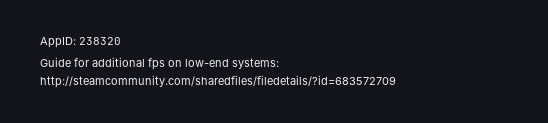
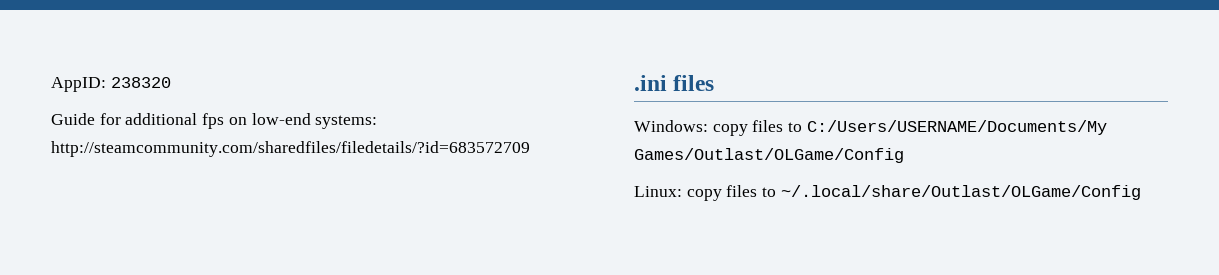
+ .ini files
+ Windows: copy files to C:/Users/USERNAME/Documents/My Games/Outlast/OLGame/Config
+ Linux: copy files to ~/.local/share/Outlast/OLGame/Config

